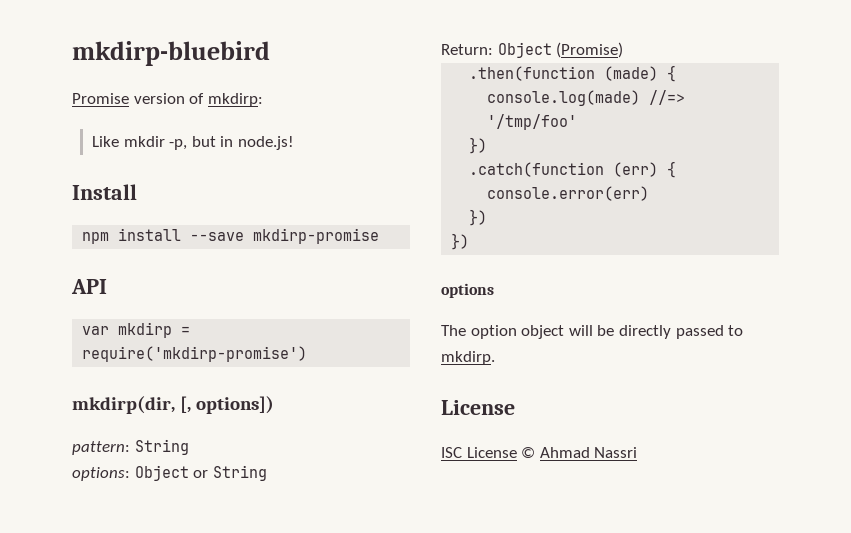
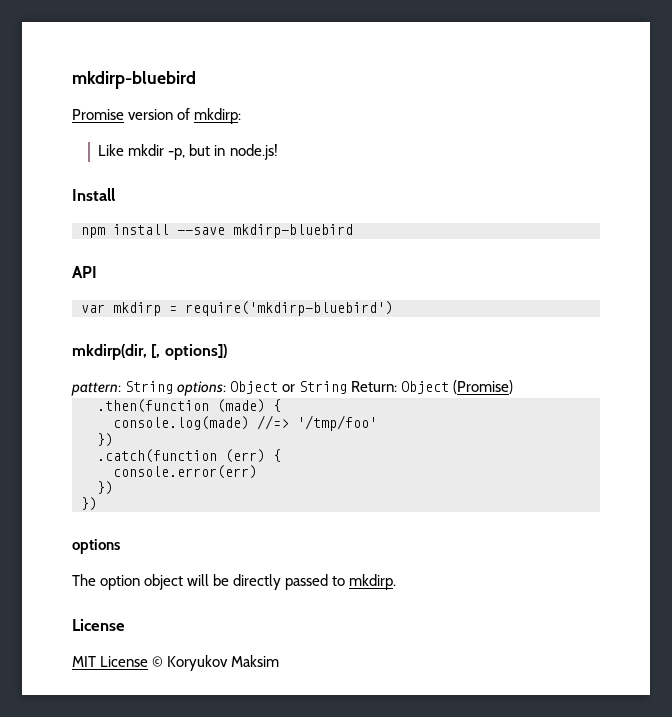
- npm install --save mkdirp-promise
+ npm install --save mkdirp-bluebird
- var mkdirp = require('mkdirp-promise')
+ var mkdirp = require('mkdirp-bluebird')
- pattern: String
- options: Object or String
- Return: Object (Promise)
+ pattern: String options: Object or String Return: Object (Promise)
- ISC License © Ahmad Nassri
+ MIT License © Koryukov Maksim

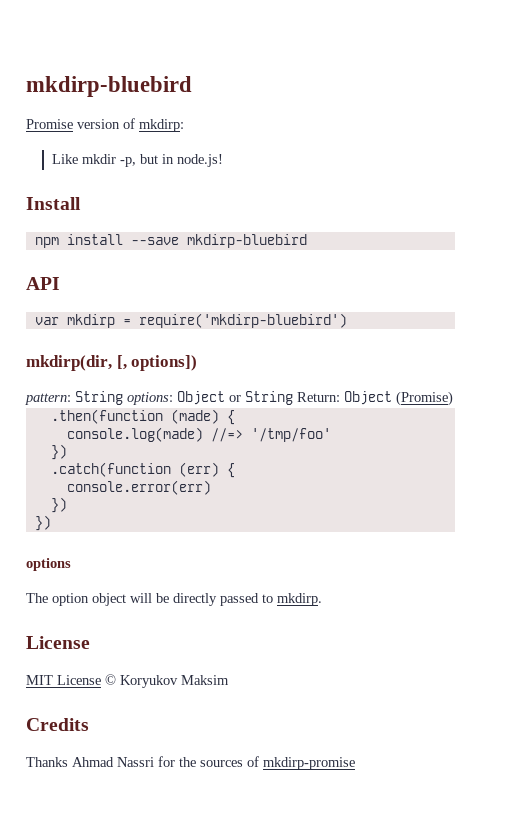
+ Credits
+ Thanks Ahmad Nassri for the sources of mkdirp-promise

